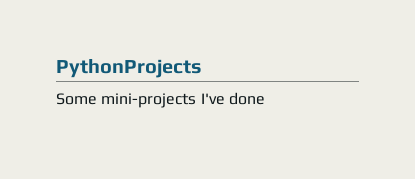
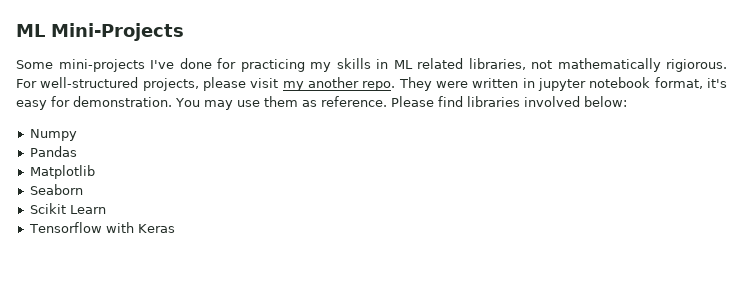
- PythonProjects
+ ML Mini-Projects
- Some mini-projects I've done
+ Some mini-projects I've done for practicing my skills in ML related libraries, not mathematically rigiorous. For well-structured projects, please visit my another repo. They were written in jupyter notebook format, it's easy for demonstration. You may use them as reference. Please find libraries involved below:
+ Numpy
+ Pandas
+ Matplotlib
+ Seaborn
+ Scikit Learn
+ Tensorflow with Keras

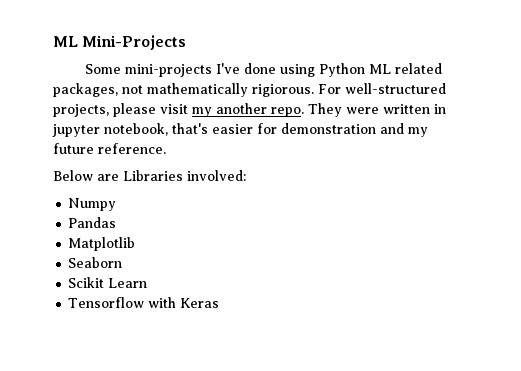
- Some mini-projects I've done for practicing my skills in ML related libraries, not mathematically rigiorous.
+ Some mini-projects I've done using Python ML related packages, not mathematically rigiorous.
- They were written in jupyter notebook format, it's easy for demonstration. You may use them as reference. Please find libraries involved below:
+ They were written in jupyter notebook, that's easier for demonstration and my future reference.
+ Below are Libraries involved:

